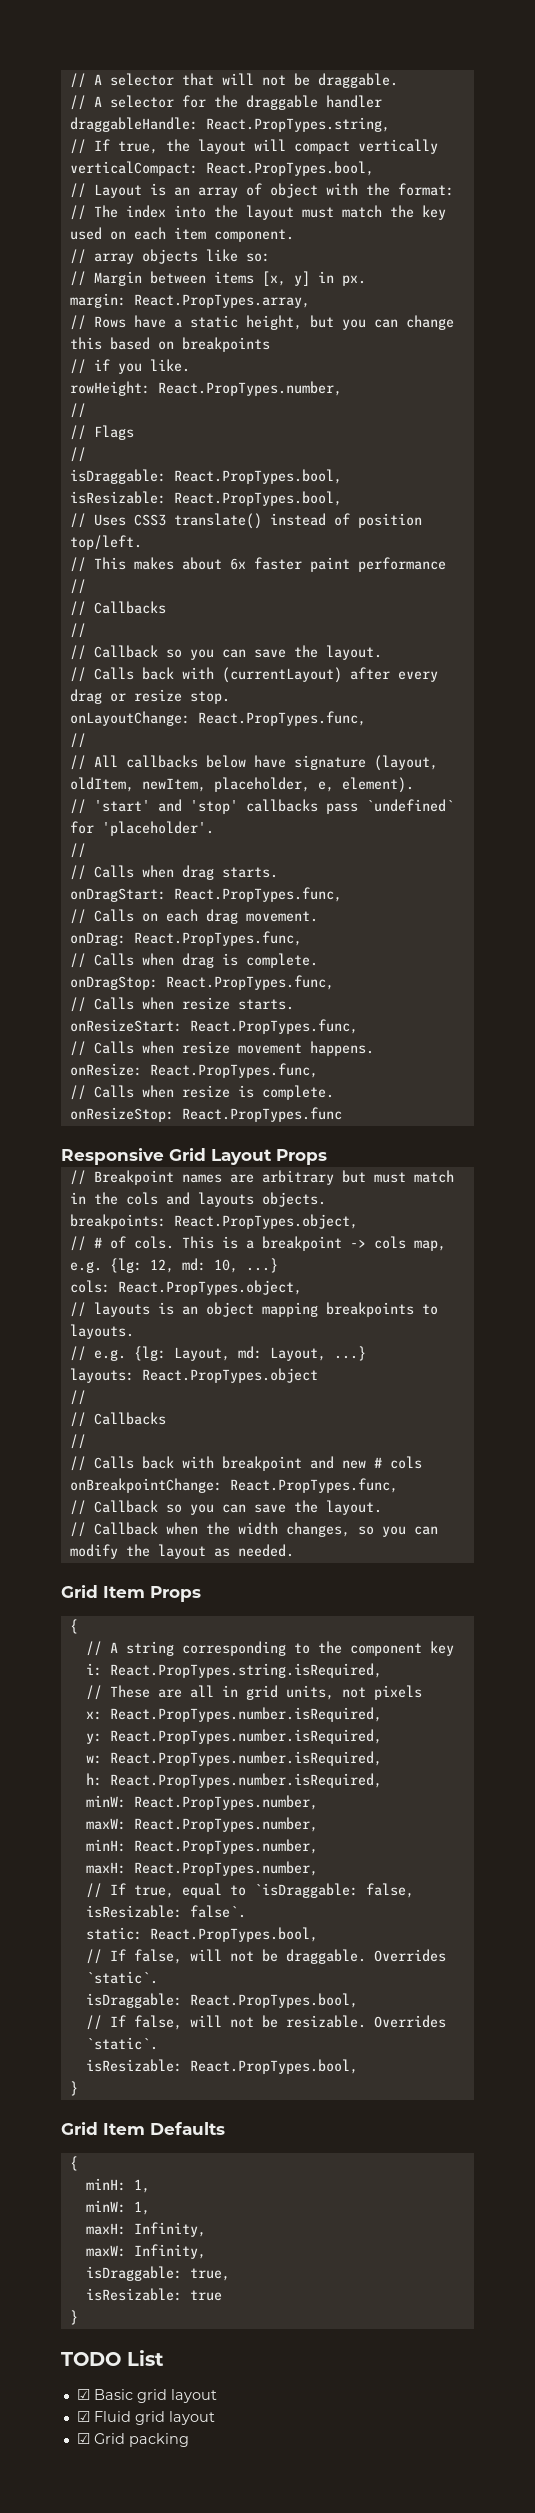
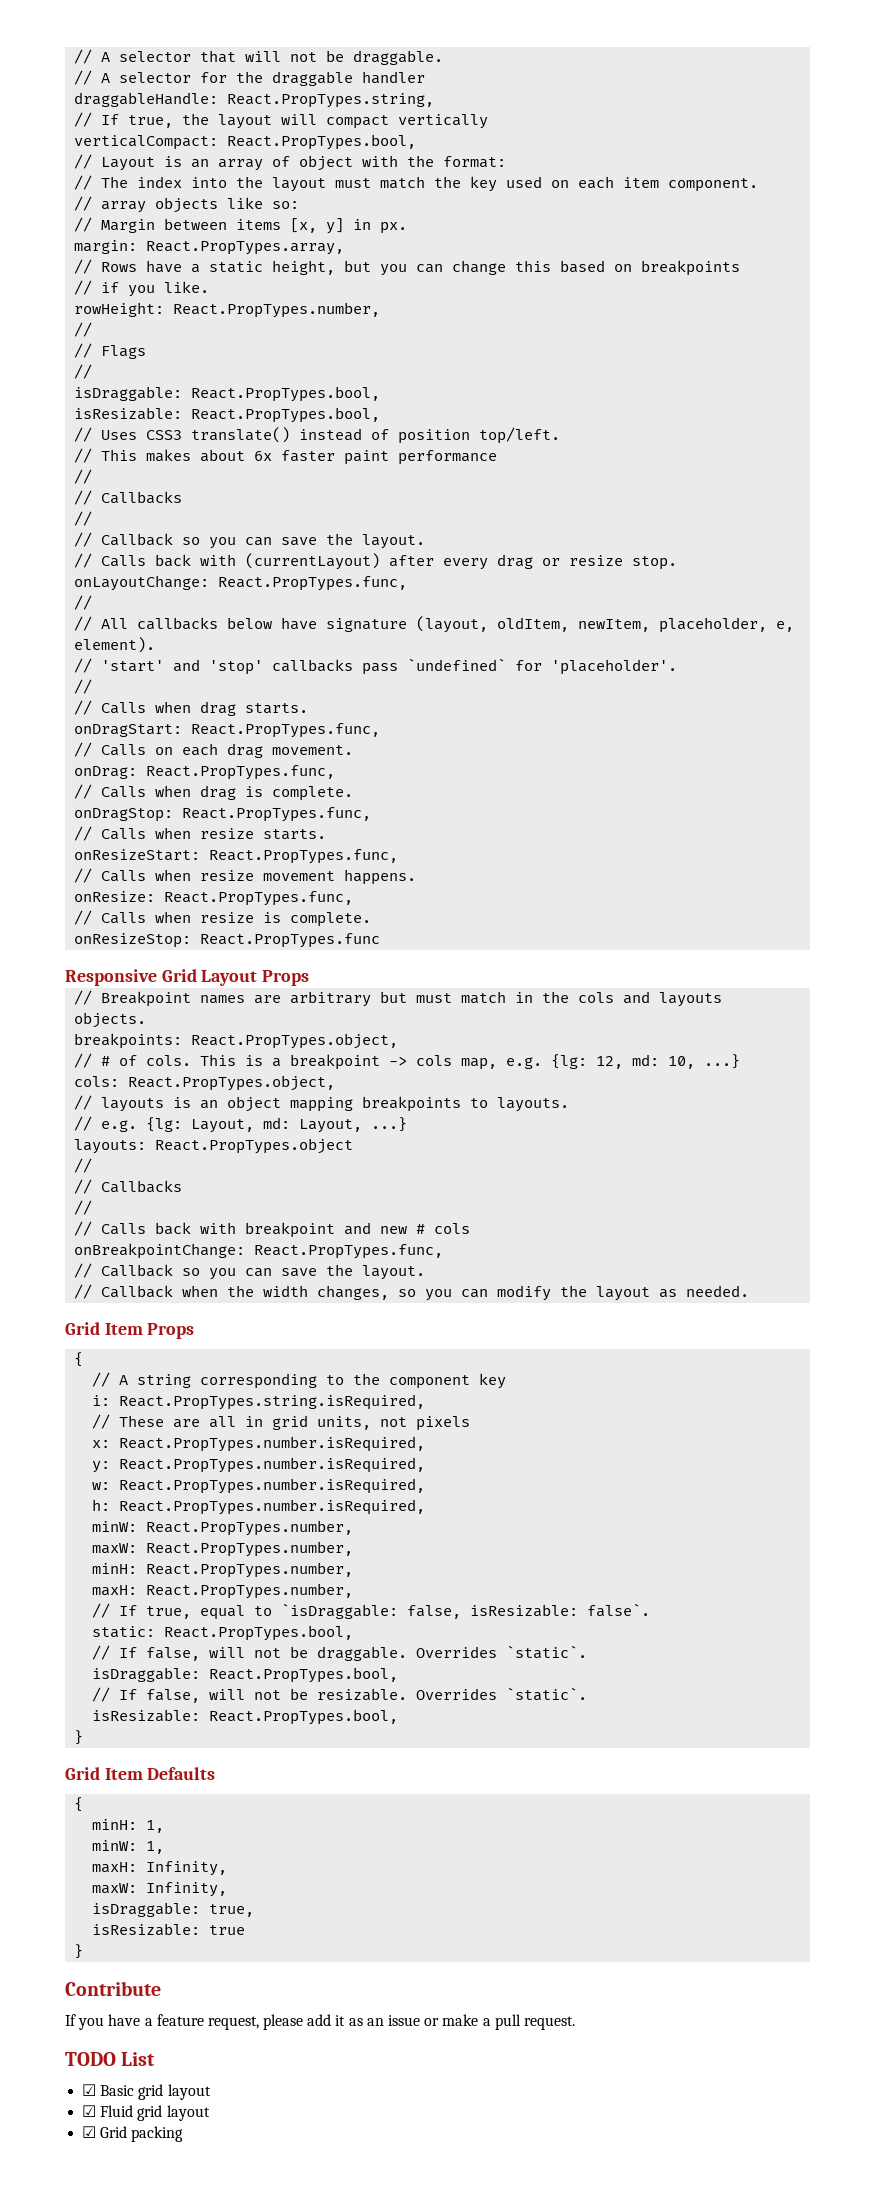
+ Contribute
+ If you have a feature request, please add it as an issue or make a pull request.

